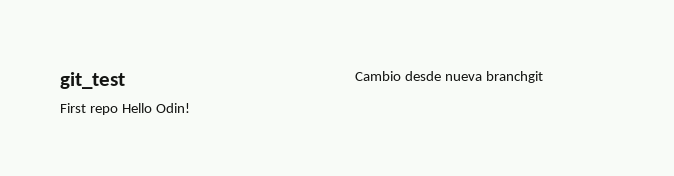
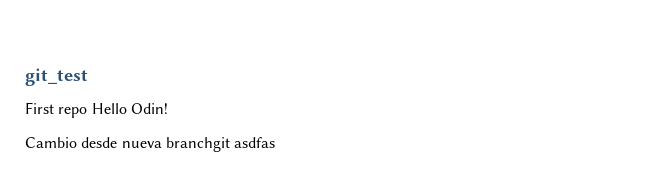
- Cambio desde nueva branchgit
+ Cambio desde nueva branchgit asdfas

